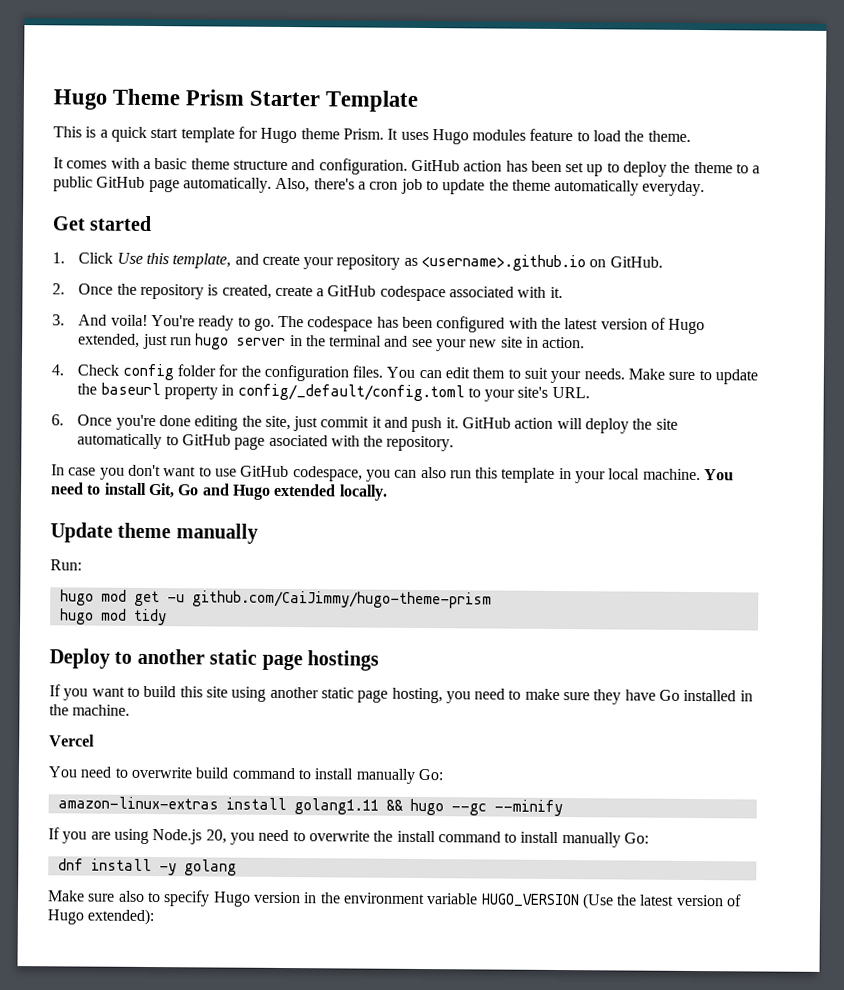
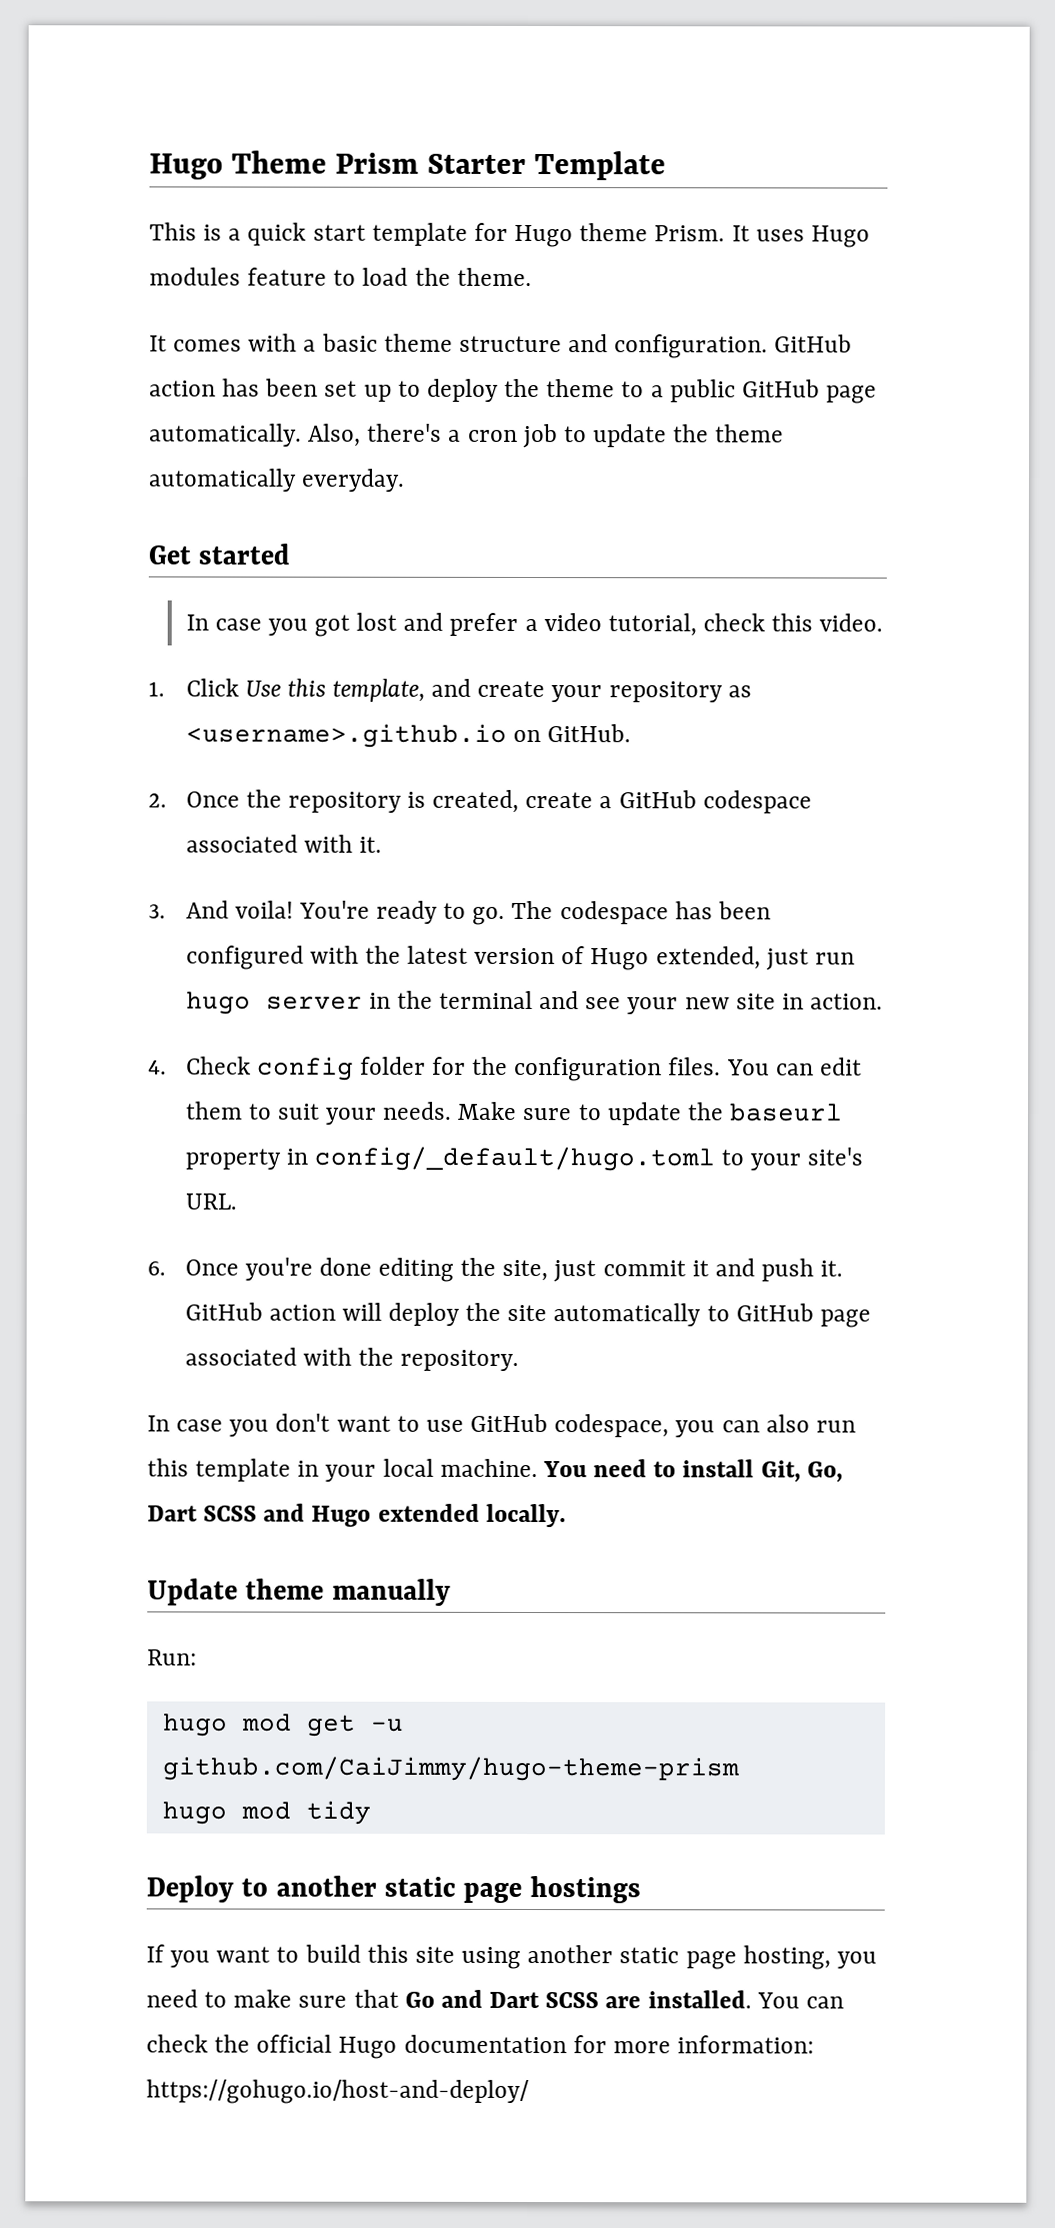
+ In case you got lost and prefer a video tutorial, check this video.
- Make sure to update the baseurl property in config/_default/config.toml to your site's URL.
+ Make sure to update the baseurl property in config/_default/hugo.toml to your site's URL.
- GitHub action will deploy the site automatically to GitHub page asociated with the repository.
+ GitHub action will deploy the site automatically to GitHub page associated with the repository.
- You need to install Git, Go and Hugo extended locally.
+ You need to install Git, Go, Dart SCSS and Hugo extended locally.
- If you want to build this site using another static page hosting, you need to make sure they have Go installed in the machine.
- Vercel
- You need to overwrite build command to install manually Go:
- amazon-linux-extras install golang1.11 && hugo --gc --minify
- If you are using Node.js 20, you need to overwrite the install command to install manually Go:
- dnf install -y golang
- Make sure also to specify Hugo version in the environment variable HUGO_VERSION (Use the latest version of Hugo extended):
+ If you want to build this site using another static page hosting, you need to make sure that Go and Dart SCSS are installed. You can check the official Hugo documentation for more information: https://gohugo.io/host-and-deploy/

